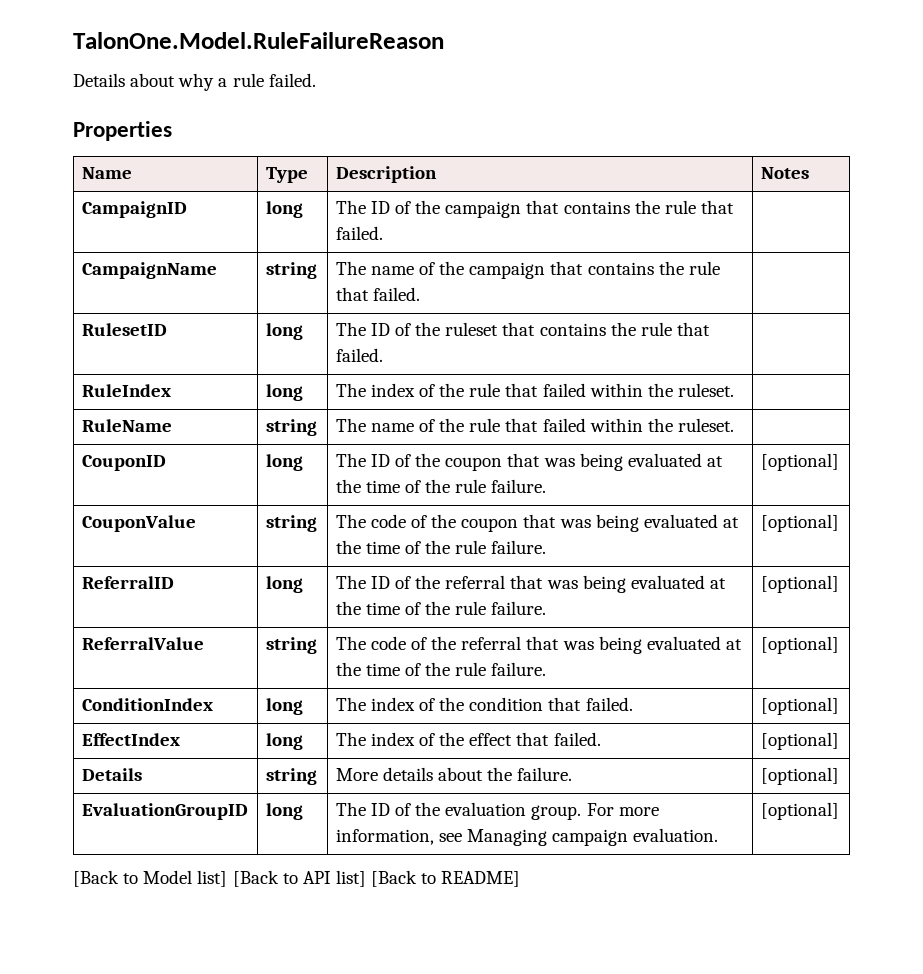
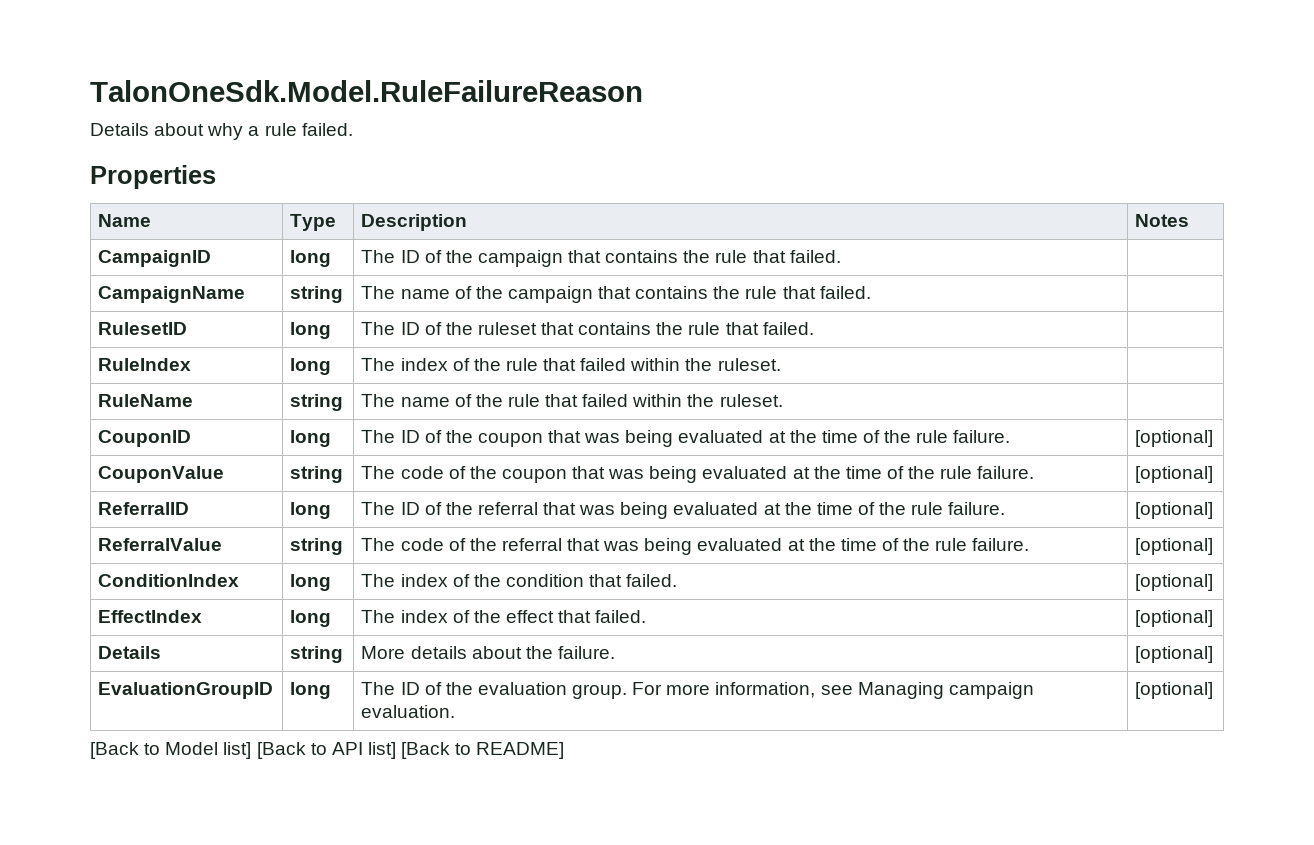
- TalonOne.Model.RuleFailureReason
+ TalonOneSdk.Model.RuleFailureReason

